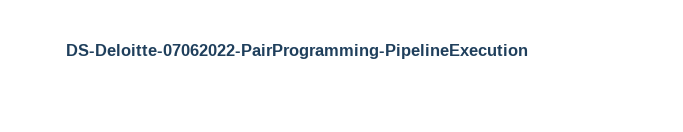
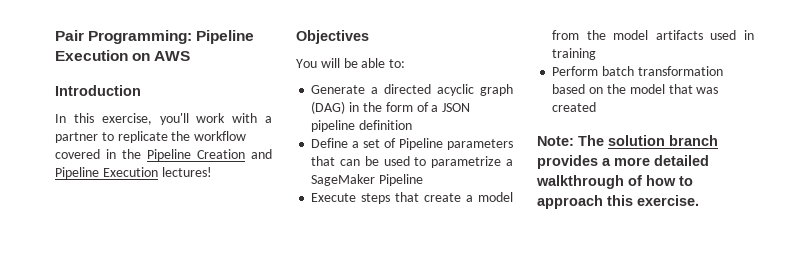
- DS-Deloitte-07062022-PairProgramming-PipelineExecution
+ Pair Programming: Pipeline Execution on AWS
+ Introduction
+ In this exercise, you'll work with a partner to replicate the workflow covered in the Pipeline Creation and Pipeline Execution lectures!
+ Objectives
+ You will be able to:
+ Generate a directed acyclic graph (DAG) in the form of a JSON pipeline definition
+ Define a set of Pipeline parameters that can be used to parametrize a SageMaker Pipeline
+ Execute steps that create a model from the model artifacts used in training
+ Perform batch transformation based on the model that was created
+ Note: The solution branch provides a more detailed walkthrough of how to approach this exercise.

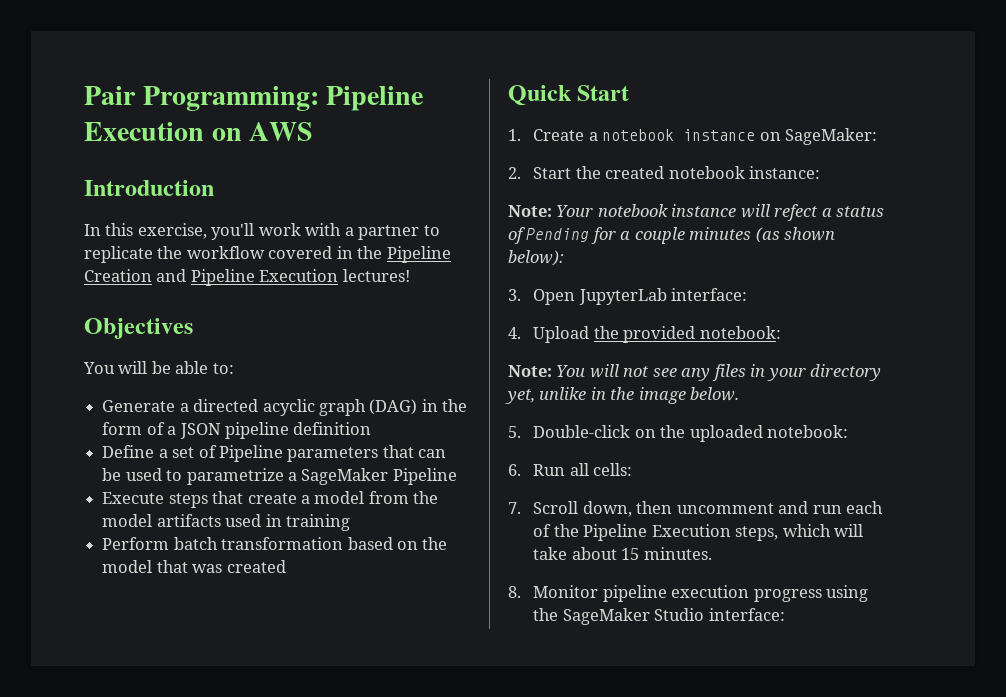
- Note: The solution branch provides a more detailed walkthrough of how to approach this exercise.
+ Quick Start
+ 1. Create a notebook instance on SageMaker:
+ 2. Start the created notebook instance:
+ Note: Your notebook instance will refect a status of Pending for a couple minutes (as shown below):
+ 3. Open JupyterLab interface:
+ 4. Upload the provided notebook:
+ Note: You will not see any files in your directory yet, unlike in the image below.
+ 5. Double-click on the uploaded notebook:
+ 6. Run all cells:
+ 7. Scroll down, then uncomment and run each of the Pipeline Execution steps, which will take about 15 minutes.
+ 8. Monitor pipeline execution progress using the SageMaker Studio interface:

